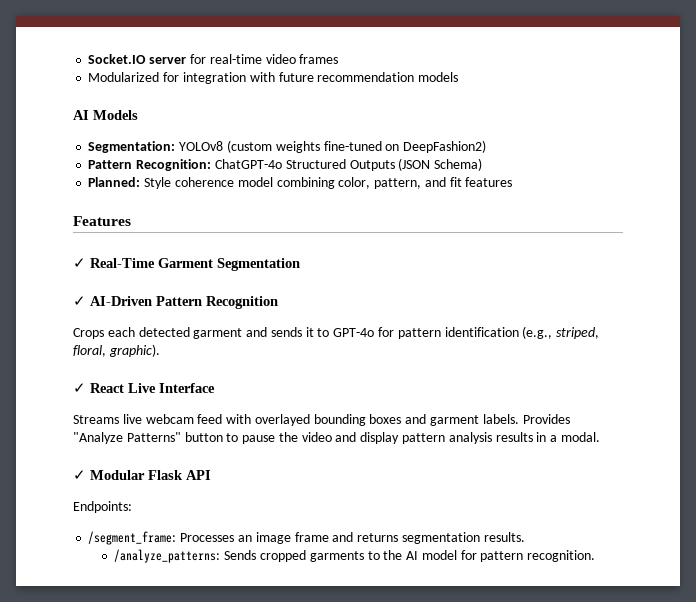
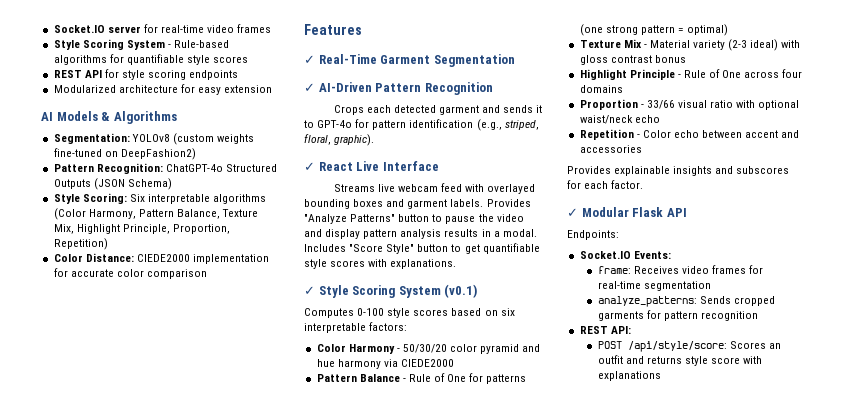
- Modularized for integration with future recommendation models
+ Style Scoring System - Rule-based algorithms for quantifiable style scores
+ REST API for style scoring endpoints
+ Modularized architecture for easy extension
- AI Models
+ AI Models & Algorithms
- Planned: Style coherence model combining color, pattern, and fit features
+ Style Scoring: Six interpretable algorithms (Color Harmony, Pattern Balance, Texture Mix, Highlight Principle, Proportion, Repetition)
+ Color Distance: CIEDE2000 implementation for accurate color comparison
+ Includes "Score Style" button to get quantifiable style scores with explanations.
+ ✓ Style Scoring System (v0.1)
+ Computes 0-100 style scores based on six interpretable factors:
+ Color Harmony - 50/30/20 color pyramid and hue harmony via CIEDE2000
+ Pattern Balance - Rule of One for patterns (one strong pattern = optimal)
+ Texture Mix - Material variety (2-3 ideal) with gloss contrast bonus
+ Highlight Principle - Rule of One across four domains
+ Proportion - 33/66 visual ratio with optional waist/neck echo
+ Repetition - Color echo between accent and accessories
+ Provides explainable insights and subscores for each factor.
- /segment_frame: Processes an image frame and returns segmentation results.
- /analyze_patterns: Sends cropped garments to the AI model for pattern recognition.
+ Socket.IO Events:
+ frame: Receives video frames for real-time segmentation
+ analyze_patterns: Sends cropped garments for pattern recognition
+ REST API:
+ POST /api/style/score: Scores an outfit and returns style score with explanations

